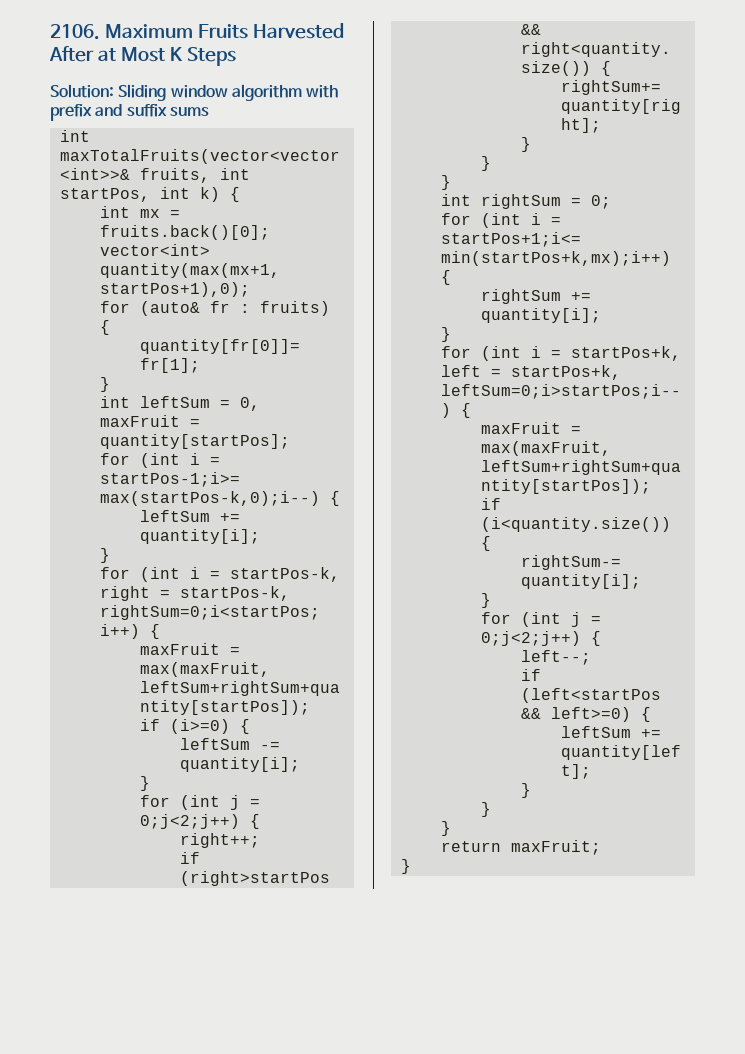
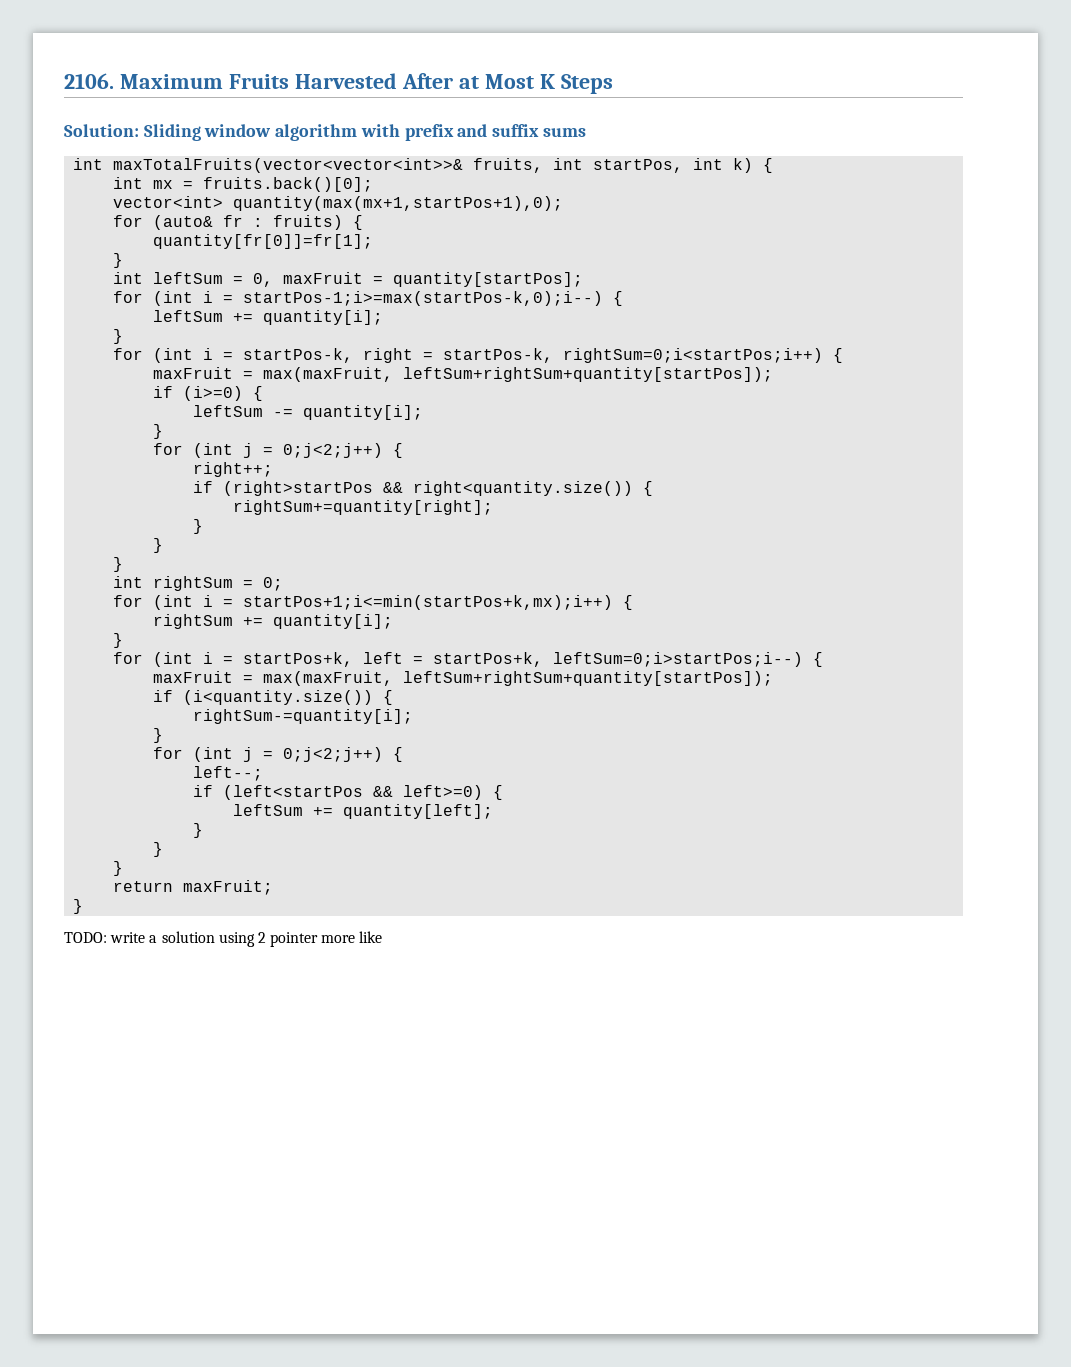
+ TODO: write a solution using 2 pointer more like

